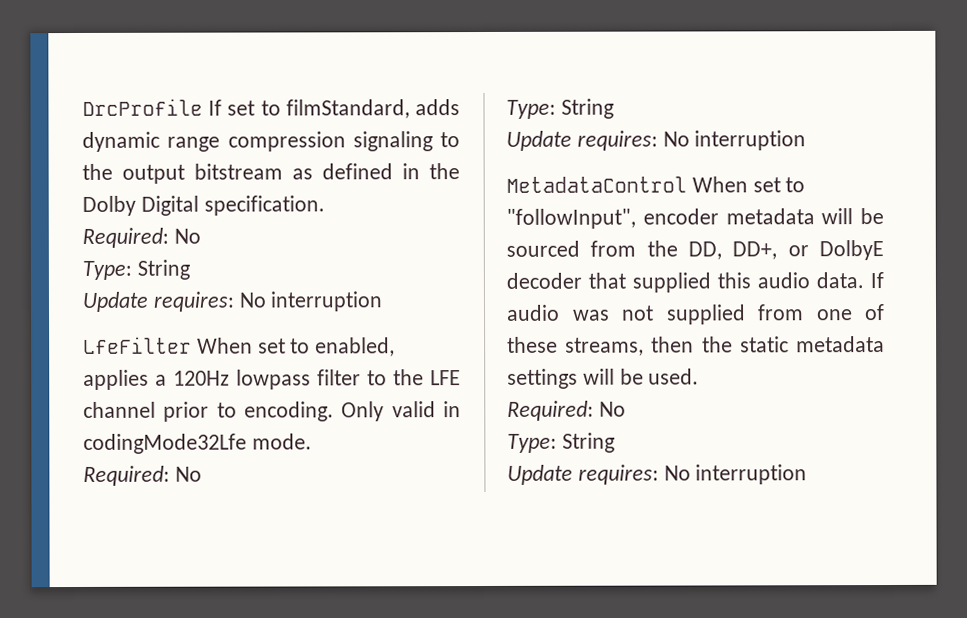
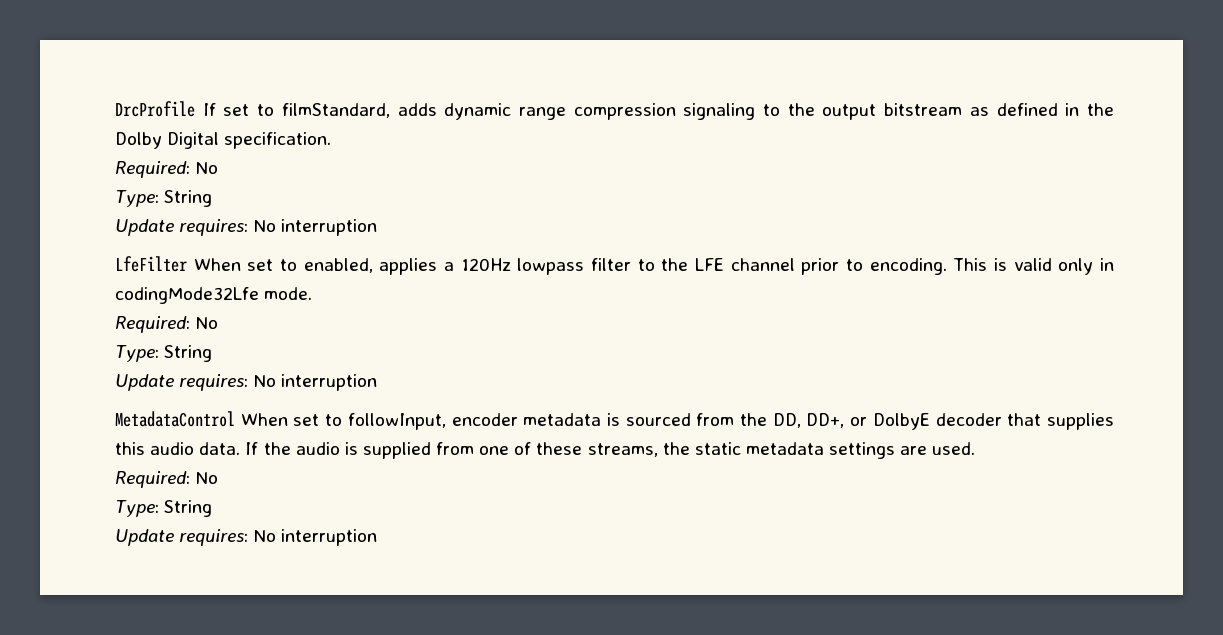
- Only valid in codingMode32Lfe mode.
+ This is valid only in codingMode32Lfe mode.
- MetadataControl When set to "followInput", encoder metadata will be sourced from the DD, DD+, or DolbyE decoder that supplied this audio data.
+ MetadataControl When set to followInput, encoder metadata is sourced from the DD, DD+, or DolbyE decoder that supplies this audio data.
- If audio was not supplied from one of these streams, then the static metadata settings will be used.
+ If the audio is supplied from one of these streams, the static metadata settings are used.

